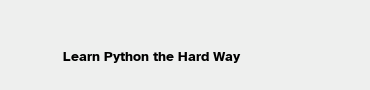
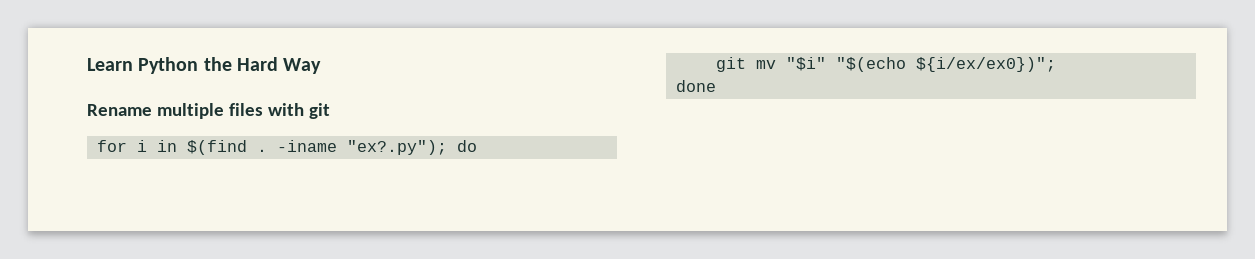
+ Rename multiple files with git
+ for i in $(find . -iname "ex?.py"); do
+ git mv "$i" "$(echo ${i/ex/ex0})";
+ done

